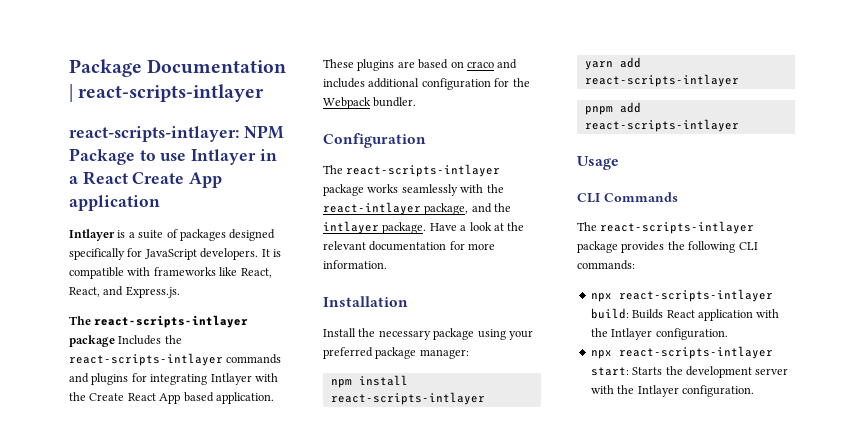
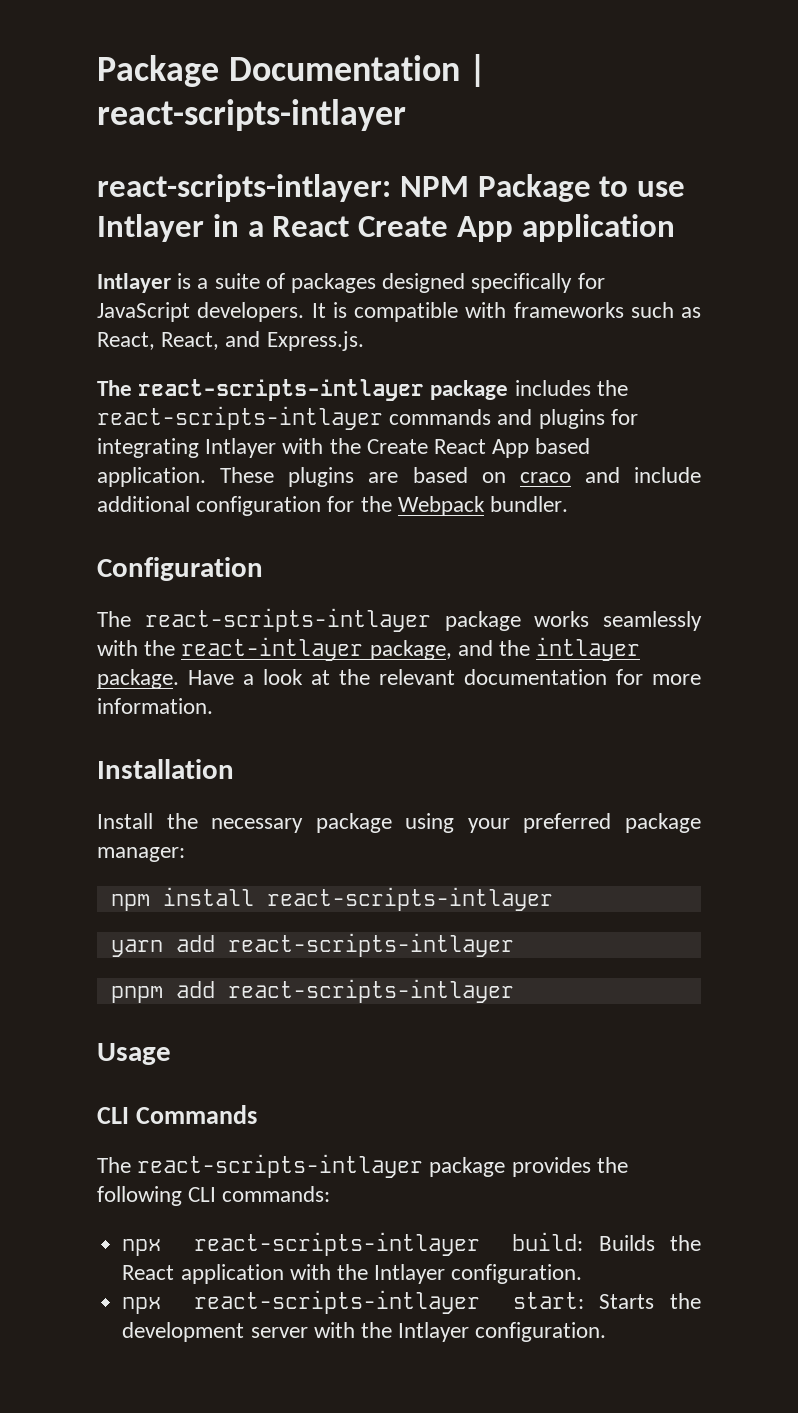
- It is compatible with frameworks like React, React, and Express.js.
+ It is compatible with frameworks such as React, React, and Express.js.
- The react-scripts-intlayer package Includes the react-scripts-intlayer commands and plugins for integrating Intlayer with the Create React App based application.
+ The react-scripts-intlayer package includes the react-scripts-intlayer commands and plugins for integrating Intlayer with the Create React App based application.
- These plugins are based on craco and includes additional configuration for the Webpack bundler.
+ These plugins are based on craco and include additional configuration for the Webpack bundler.
- npx react-scripts-intlayer build: Builds React application with the Intlayer configuration.
+ npx react-scripts-intlayer build: Builds the React application with the Intlayer configuration.

